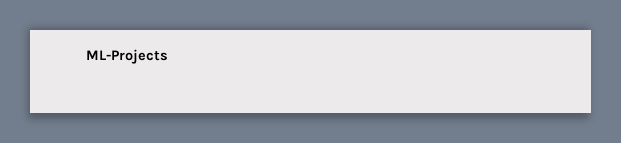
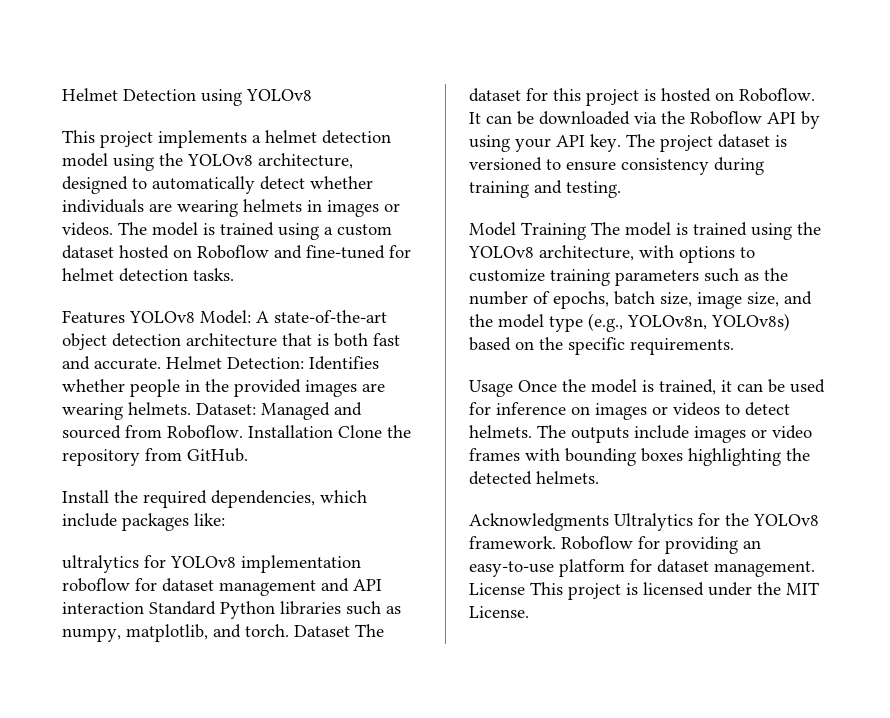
- ML-Projects
+ Helmet Detection using YOLOv8
+ This project implements a helmet detection model using the YOLOv8 architecture, designed to automatically detect whether individuals are wearing helmets in images or videos. The model is trained using a custom dataset hosted on Roboflow and fine-tuned for helmet detection tasks.
+ Features YOLOv8 Model: A state-of-the-art object detection architecture that is both fast and accurate. Helmet Detection: Identifies whether people in the provided images are wearing helmets. Dataset: Managed and sourced from Roboflow. Installation Clone the repository from GitHub.
+ Install the required dependencies, which include packages like:
+ ultralytics for YOLOv8 implementation roboflow for dataset management and API interaction Standard Python libraries such as numpy, matplotlib, and torch. Dataset The dataset for this project is hosted on Roboflow. It can be downloaded via the Roboflow API by using your API key. The project dataset is versioned to ensure consistency during training and testing.
+ Model Training The model is trained using the YOLOv8 architecture, with options to customize training parameters such as the number of epochs, batch size, image size, and the model type (e.g., YOLOv8n, YOLOv8s) based on the specific requirements.
+ Usage Once the model is trained, it can be used for inference on images or videos to detect helmets. The outputs include images or video frames with bounding boxes highlighting the detected helmets.
+ Acknowledgments Ultralytics for the YOLOv8 framework. Roboflow for providing an easy-to-use platform for dataset management. License This project is licensed under the MIT License.

